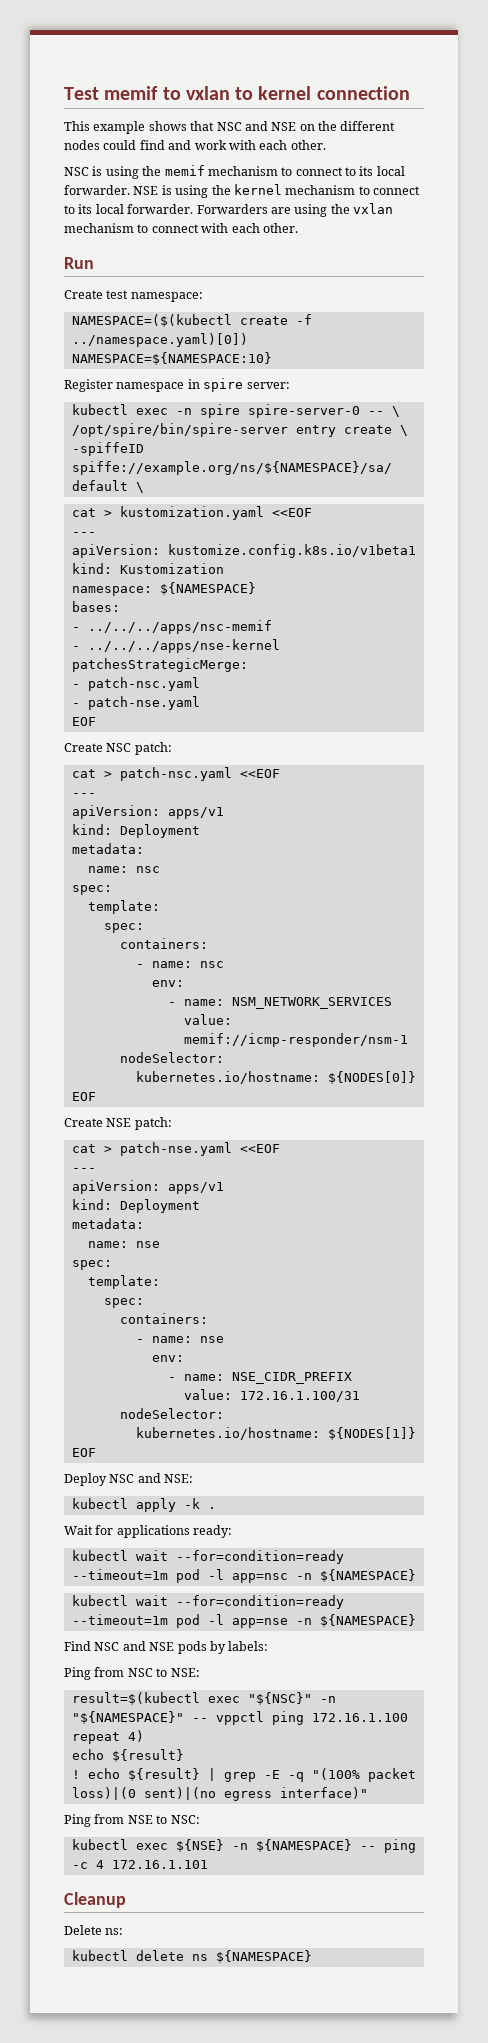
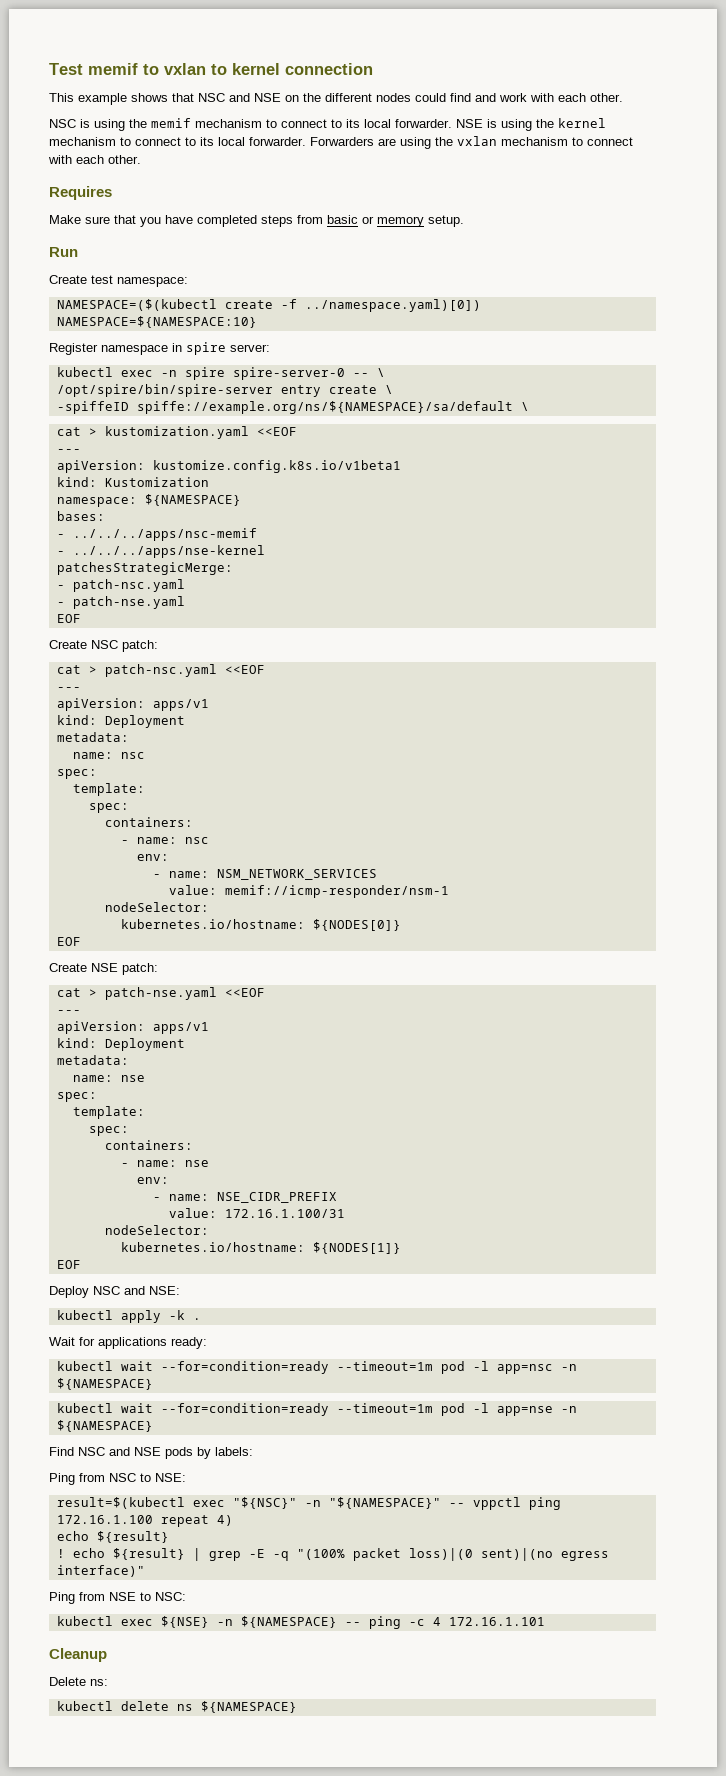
+ Requires
+ Make sure that you have completed steps from basic or memory setup.

